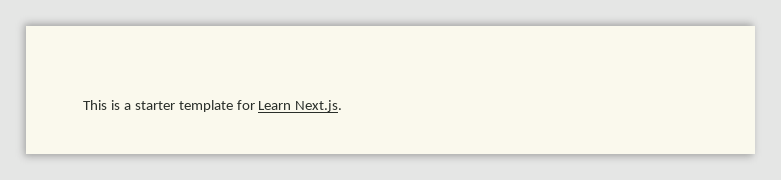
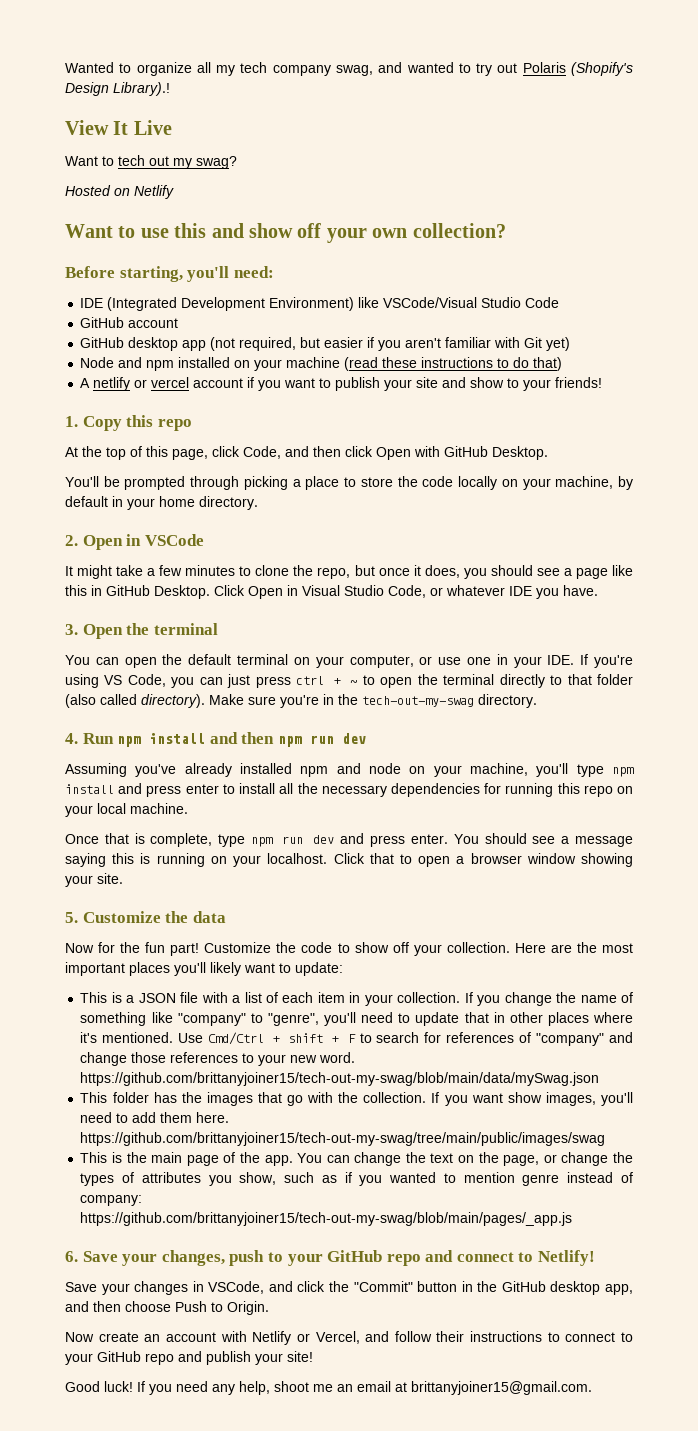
- This is a starter template for Learn Next.js.
+ Wanted to organize all my tech company swag, and wanted to try out Polaris (Shopify's Design Library).!
+ View It Live
+ Want to tech out my swag?
+ Hosted on Netlify
+ Want to use this and show off your own collection?
+ Before starting, you'll need:
+ IDE (Integrated Development Environment) like VSCode/Visual Studio Code
+ GitHub account
+ GitHub desktop app (not required, but easier if you aren't familiar with Git yet)
+ Node and npm installed on your machine (read these instructions to do that)
+ A netlify or vercel account if you want to publish your site and show to your friends!
+ 1. Copy this repo
+ At the top of this page, click Code, and then click Open with GitHub Desktop.
+ You'll be prompted through picking a place to store the code locally on your machine, by default in your home directory.
+ 2. Open in VSCode
+ It might take a few minutes to clone the repo, but once it does, you should see a page like this in GitHub Desktop. Click Open in Visual Studio Code, or whatever IDE you have.
+ 3. Open the terminal
+ You can open the default terminal on your computer, or use one in your IDE. If you're using VS Code, you can just press ctrl + ~ to open the terminal directly to that folder (also called directory). Make sure you're in the tech-out-my-swag directory.
+ 4. Run npm install and then npm run dev
+ Assuming you've already installed npm and node on your machine, you'll type npm install and press enter to install all the necessary dependencies for running this repo on your local machine.
+ Once that is complete, type npm run dev and press enter. You should see a message saying this is running on your localhost. Click that to open a browser window showing your site.
+ 5. Customize the data
+ Now for the fun part! Customize the code to show off your collection. Here are the most important places you'll likely want to update:
+ This is a JSON file with a list of each item in your collection. If you change the name of something like "company" to "genre", you'll need to update that in other places where it's mentioned. Use Cmd/Ctrl + shift + F to search for references of "company" and change those references to your new word. https://github.com/brittanyjoiner15/tech-out-my-swag/blob/main/data/mySwag.json
+ This folder has the images that go with the collection. If you want show images, you'll need to add them here. https://github.com/brittanyjoiner15/tech-out-my-swag/tree/main/public/images/swag
+ This is the main page of the app. You can change the text on the page, or change the types of attributes you show, such as if you wanted to mention genre instead of company: https://github.com/brittanyjoiner15/tech-out-my-swag/blob/main/pages/_app.js
+ 6. Save your changes, push to your GitHub repo and connect to Netlify!
+ Save your changes in VSCode, and click the "Commit" button in the GitHub desktop app, and then choose Push to Origin.
+ Now create an account with Netlify or Vercel, and follow their instructions to connect to your GitHub repo and publish your site!
+ Good luck! If you need any help, shoot me an email at brittanyjoiner15@gmail.com.

